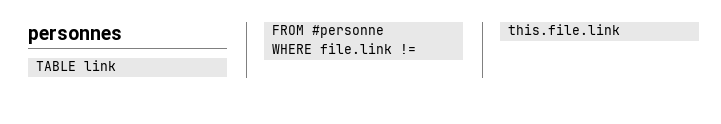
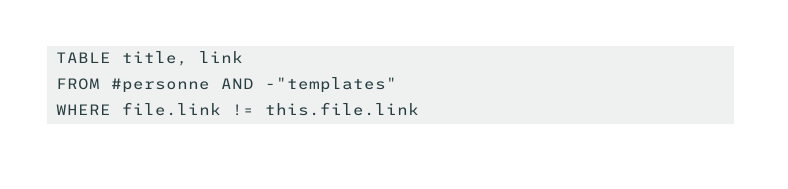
- personnes
- TABLE link
+ TABLE title, link
- FROM #personne
+ FROM #personne AND -"templates"

